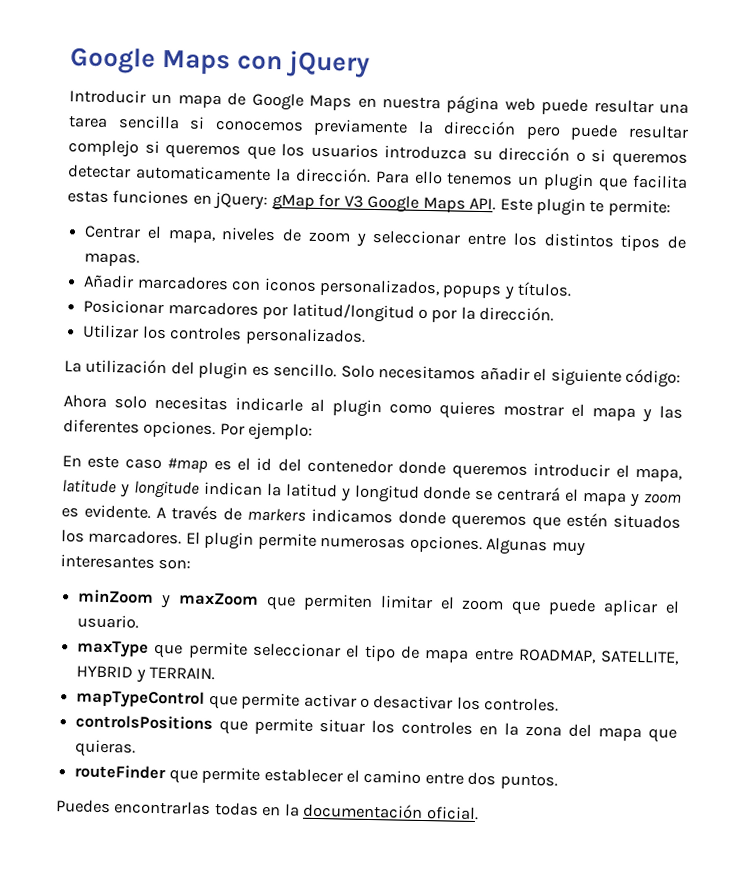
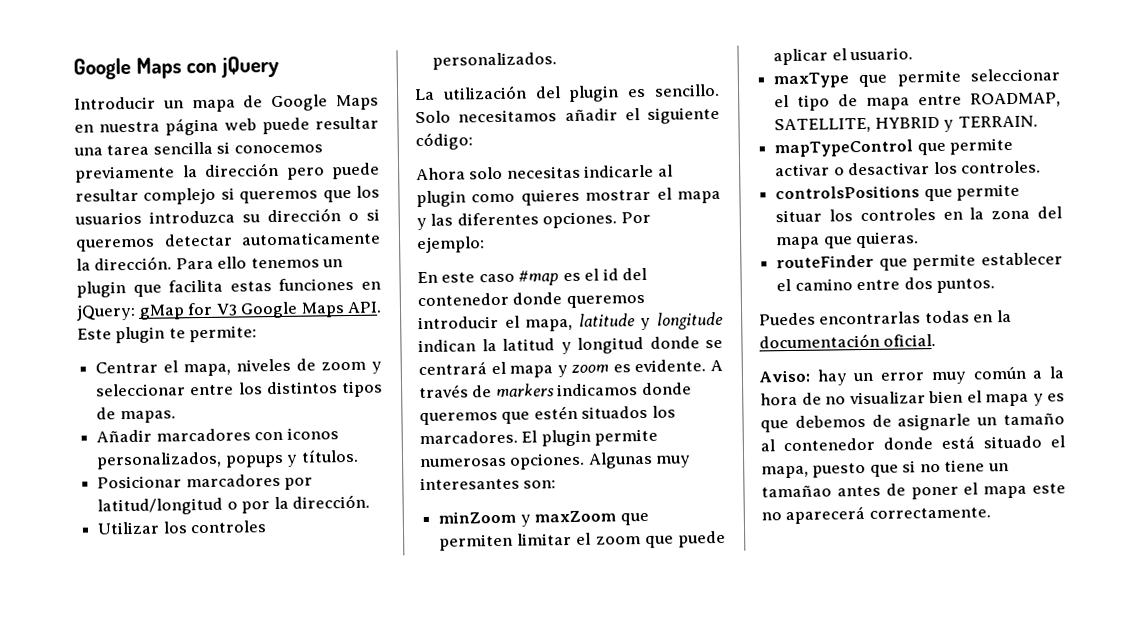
+ Aviso: hay un error muy común a la hora de no visualizar bien el mapa y es que debemos de asignarle un tamaño al contenedor donde está situado el mapa, puesto que si no tiene un tamañao antes de poner el mapa este no aparecerá correctamente.

